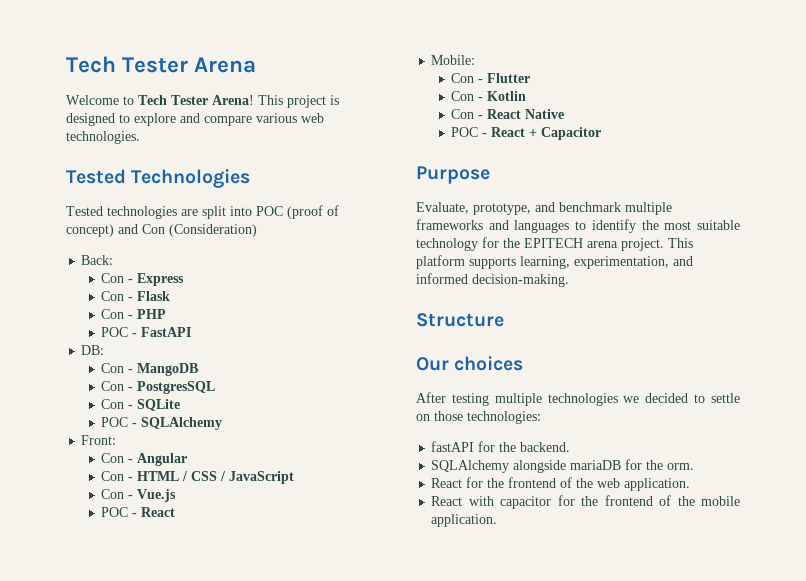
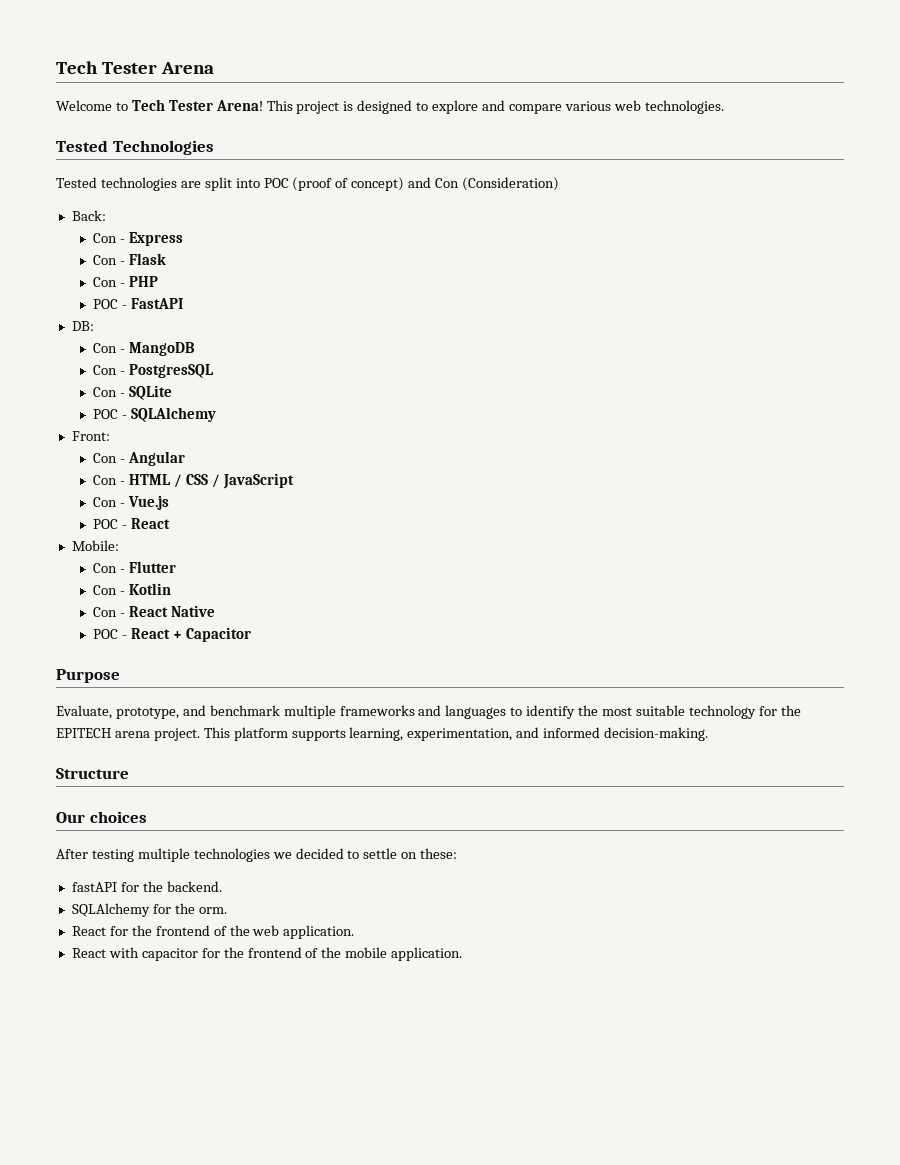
- After testing multiple technologies we decided to settle on those technologies:
+ After testing multiple technologies we decided to settle on these:
- SQLAlchemy alongside mariaDB for the orm.
+ SQLAlchemy for the orm.

